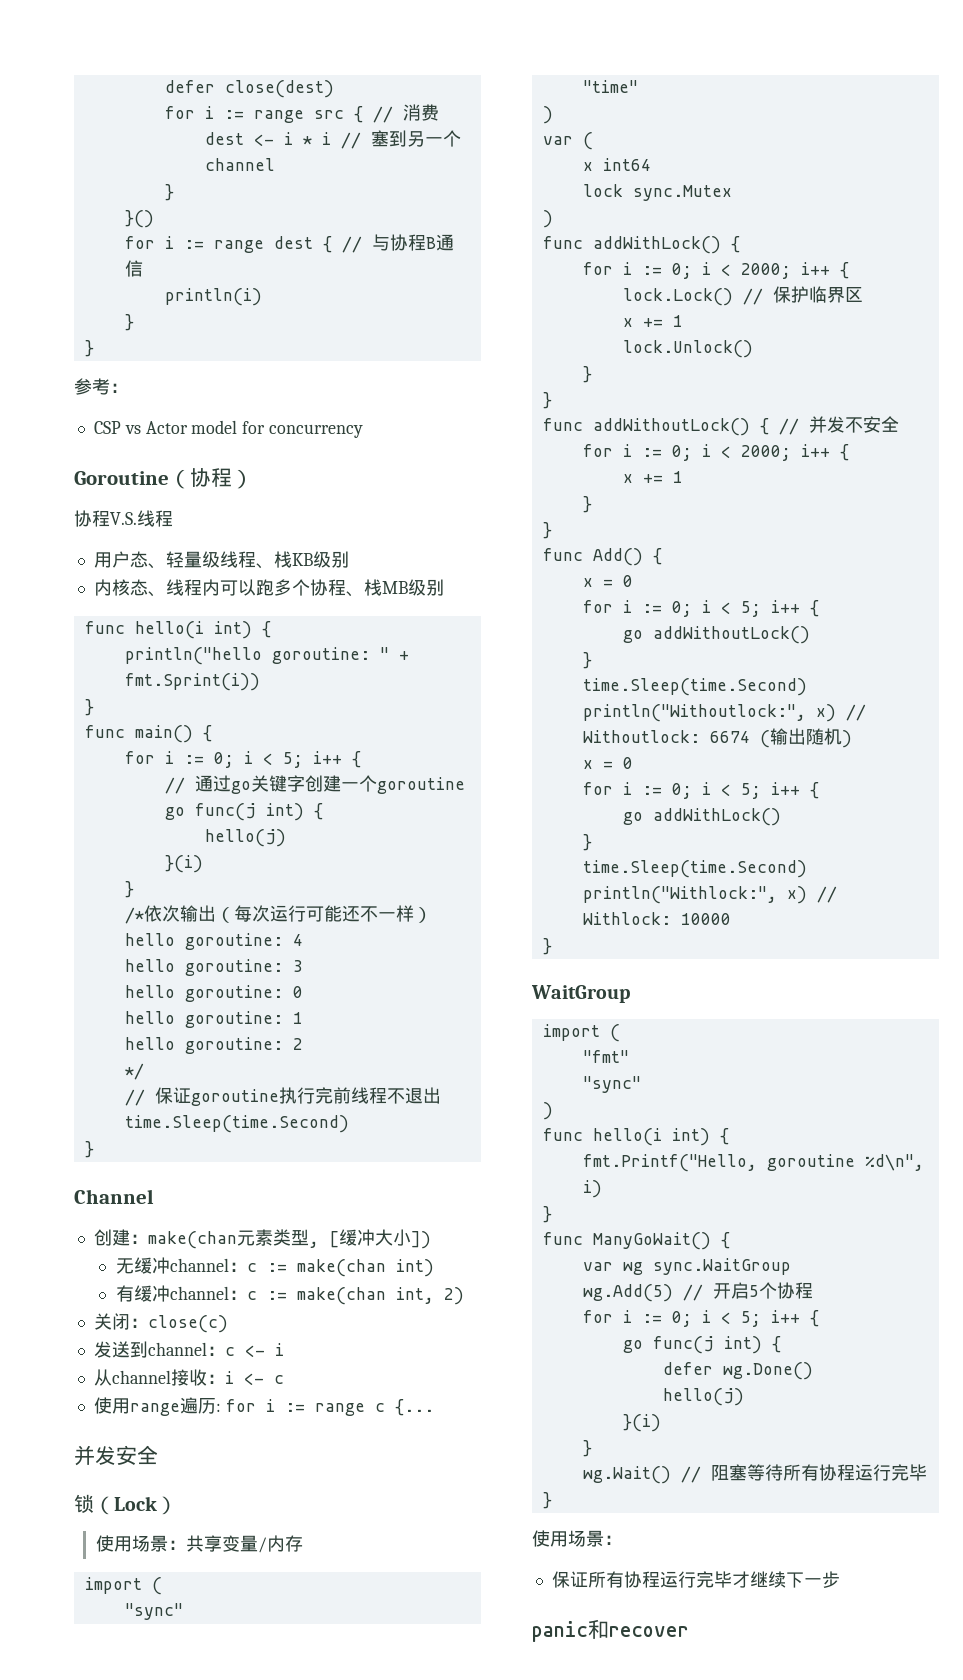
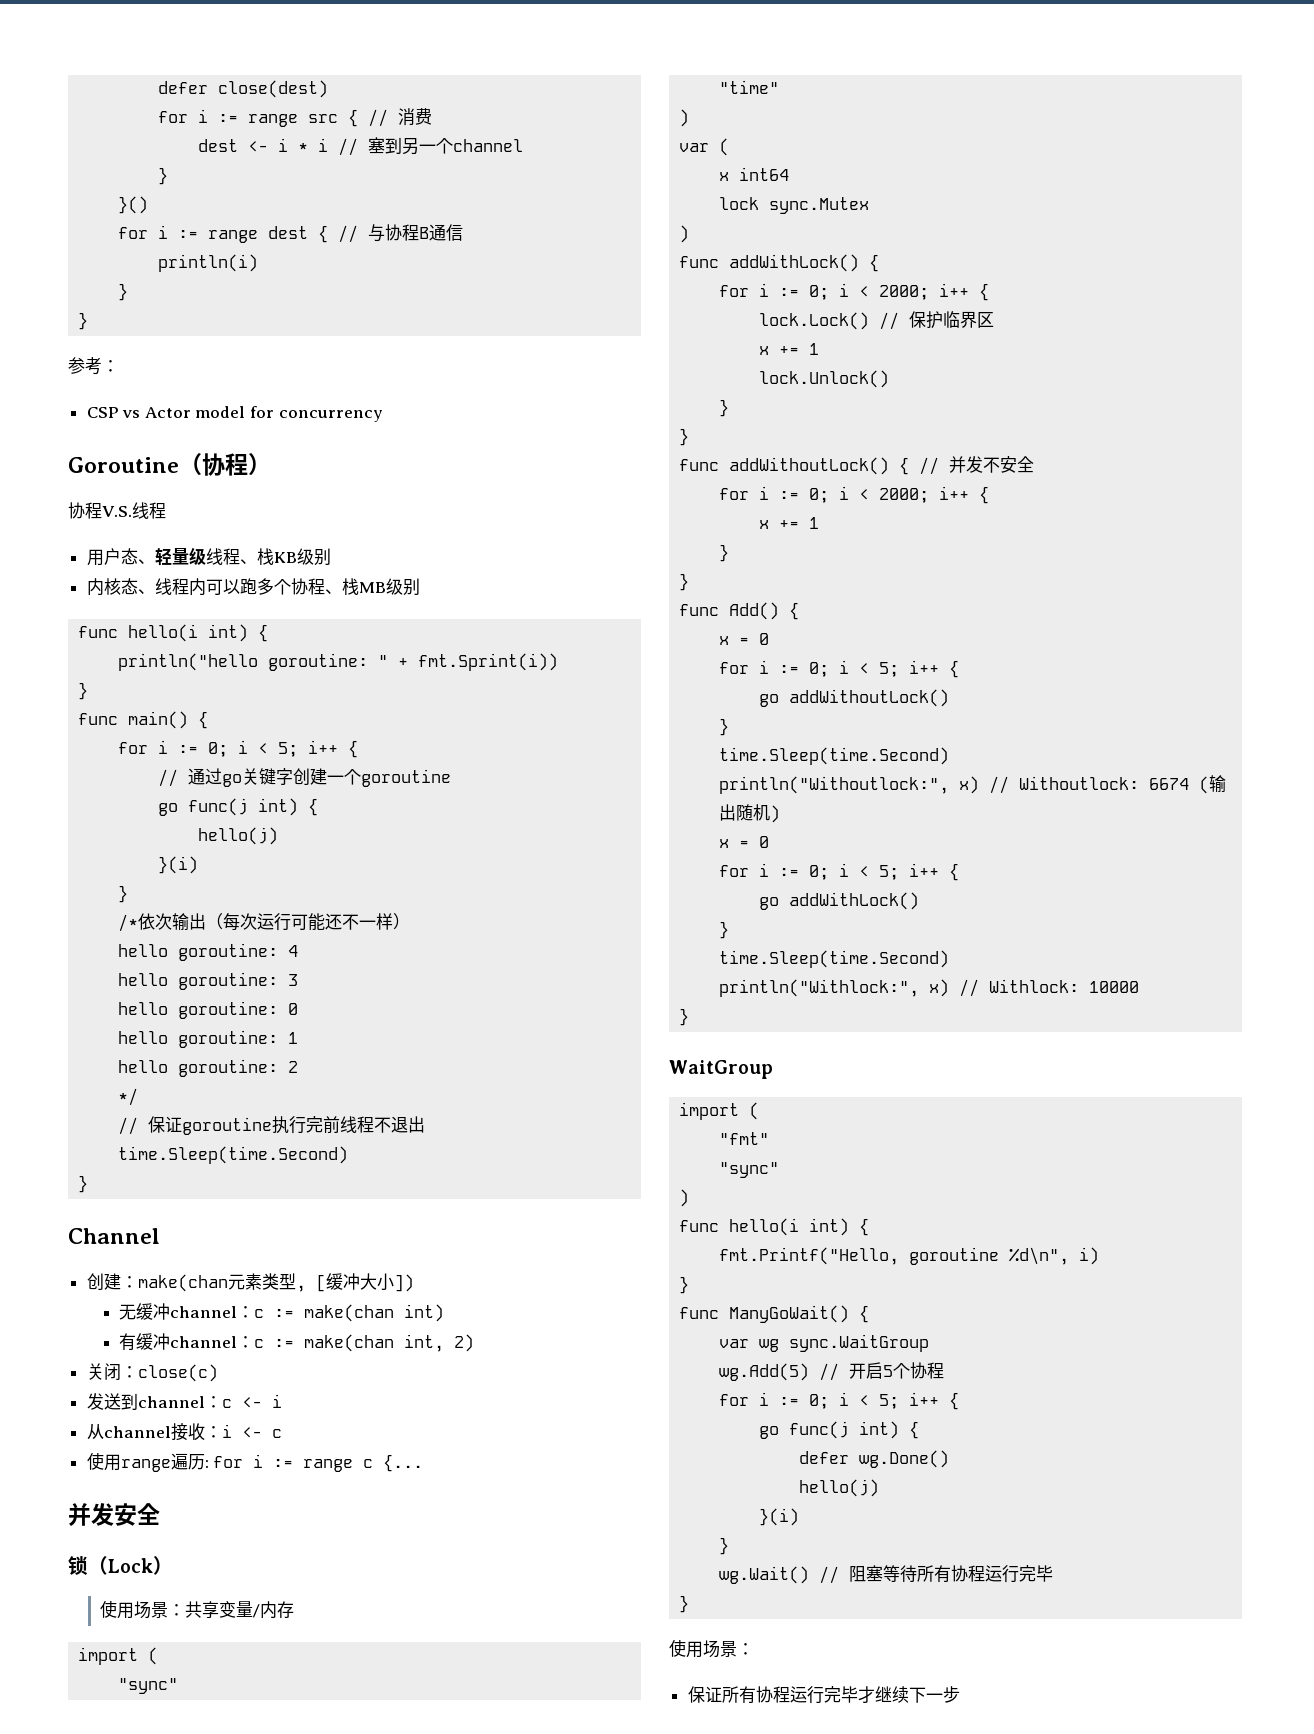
- panic和recover

